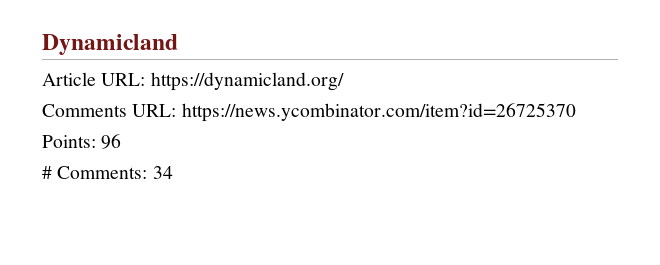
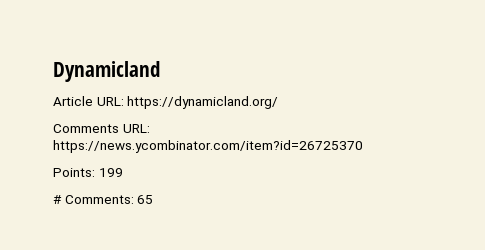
- Points: 96
+ Points: 199
- # Comments: 34
+ # Comments: 65

